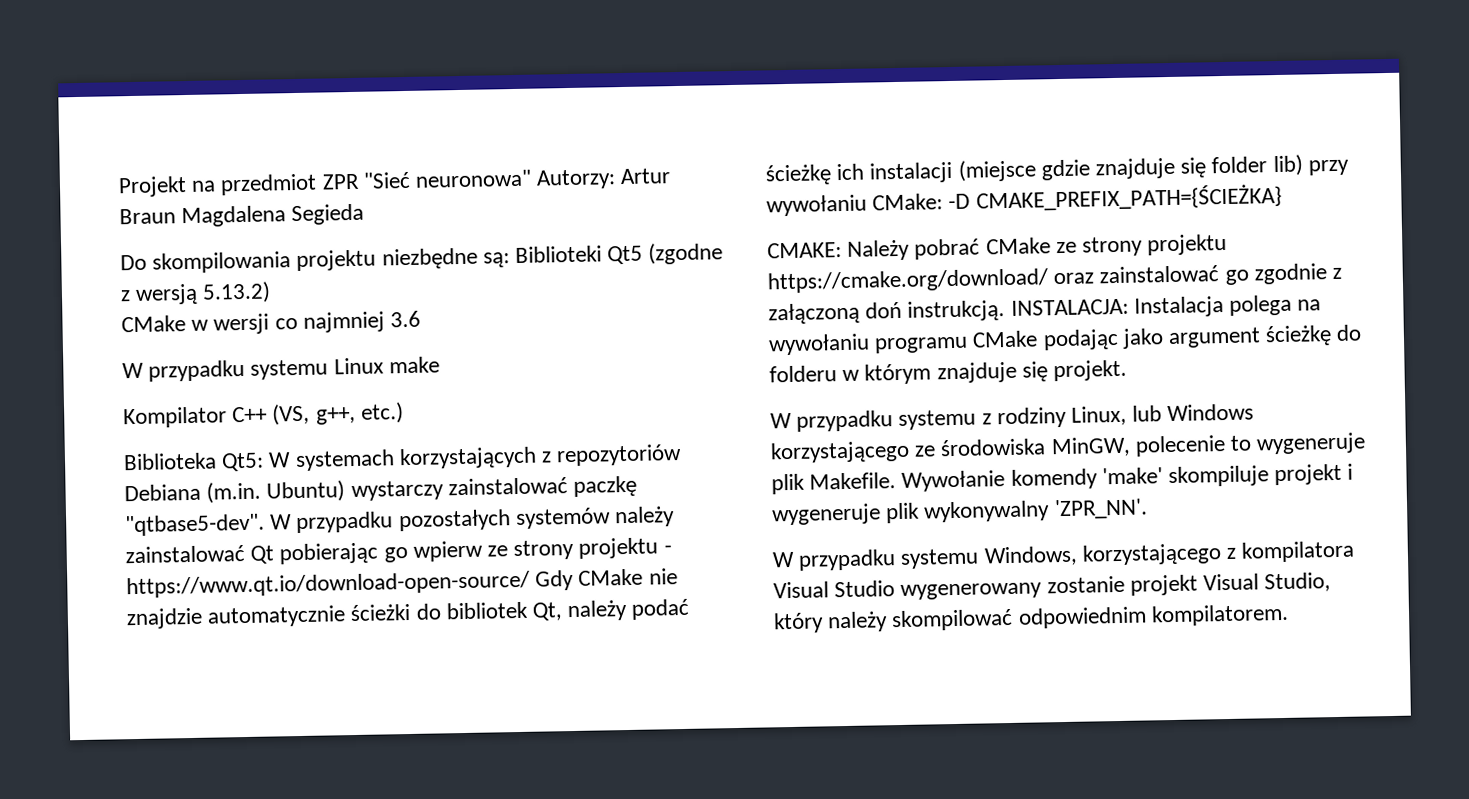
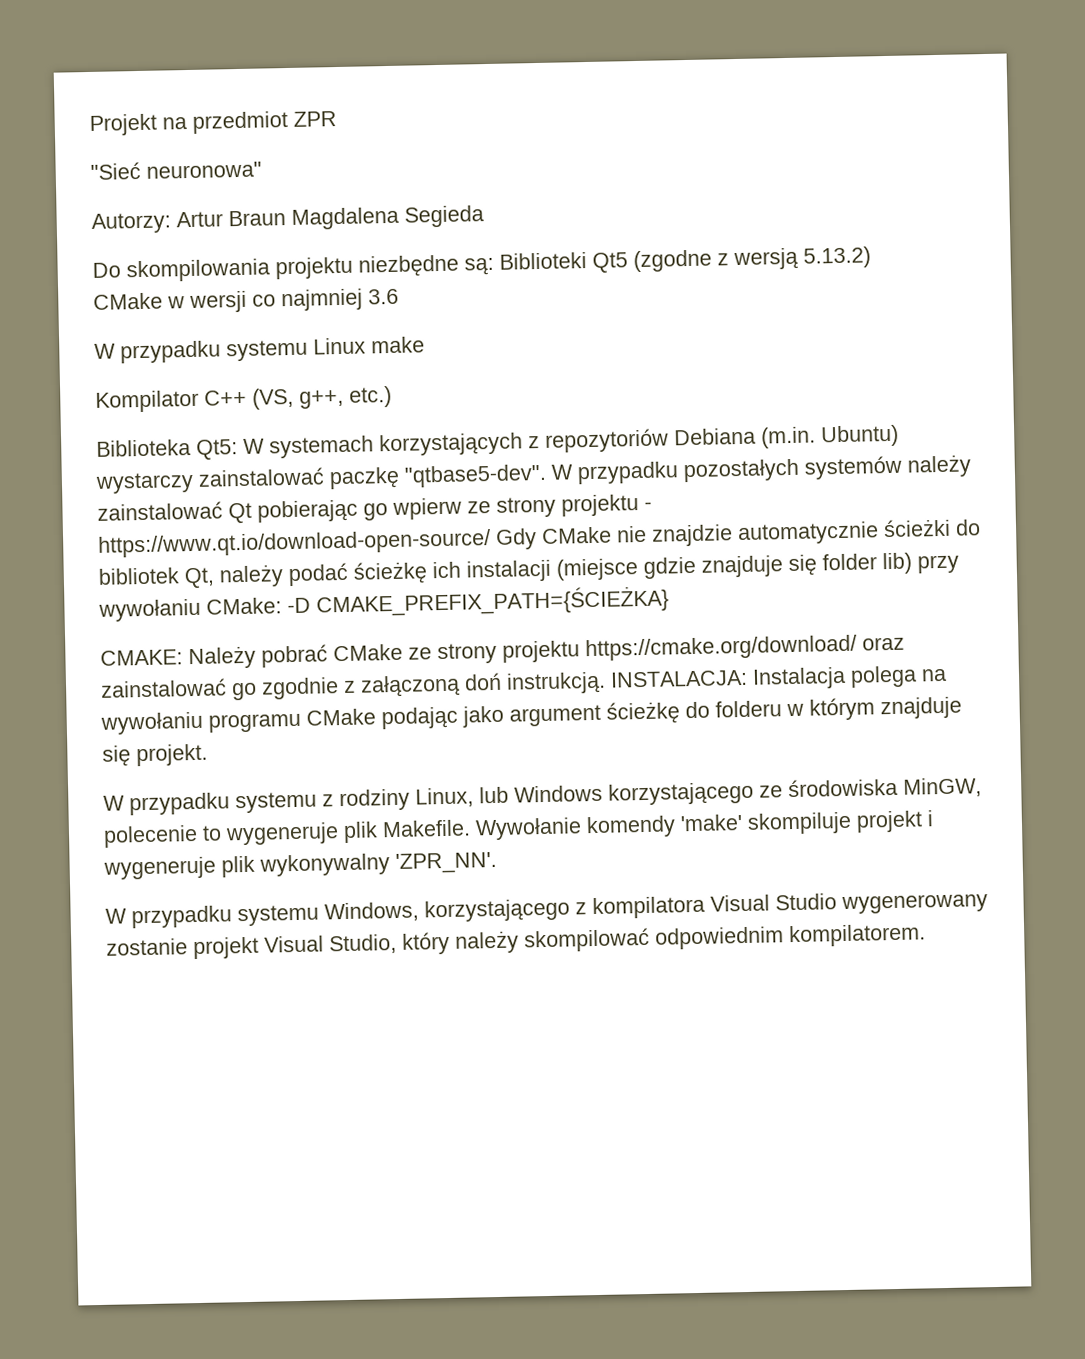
- Projekt na przedmiot ZPR "Sieć neuronowa" Autorzy: Artur Braun Magdalena Segieda
+ Projekt na przedmiot ZPR
+ "Sieć neuronowa"
+ Autorzy: Artur Braun Magdalena Segieda

